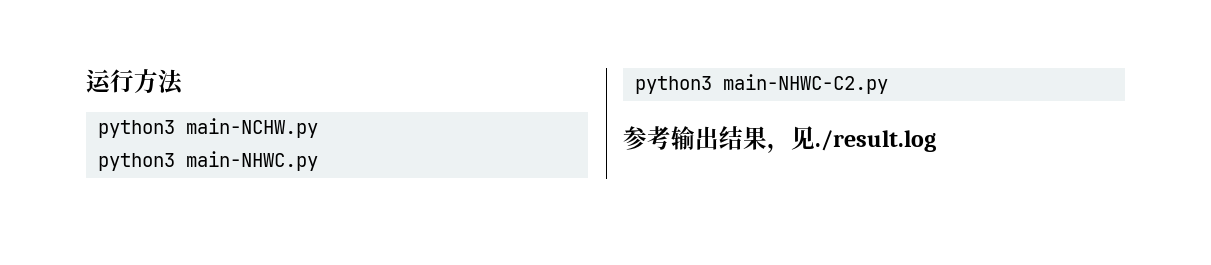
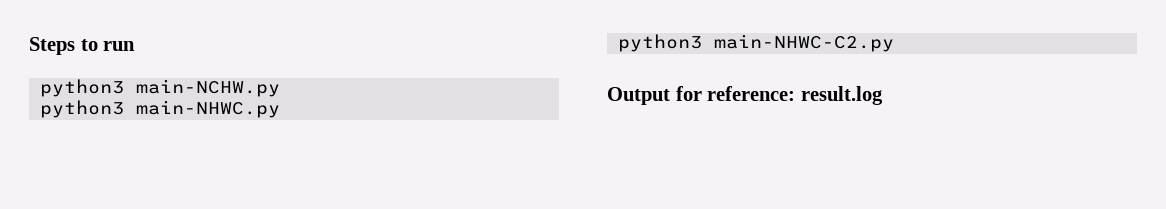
- 运行方法
+ Steps to run
- 参考输出结果，见./result.log
+ Output for reference: result.log

